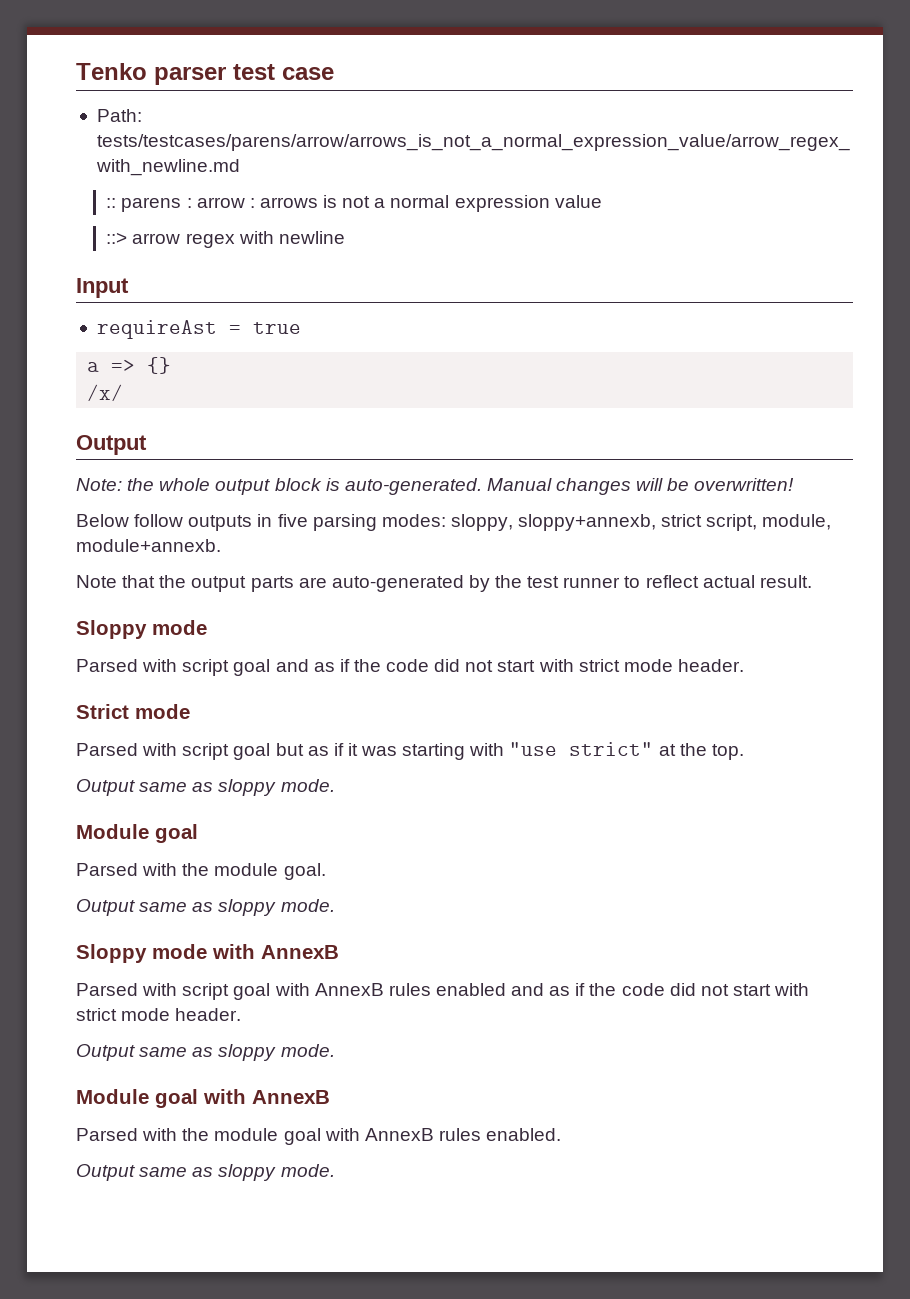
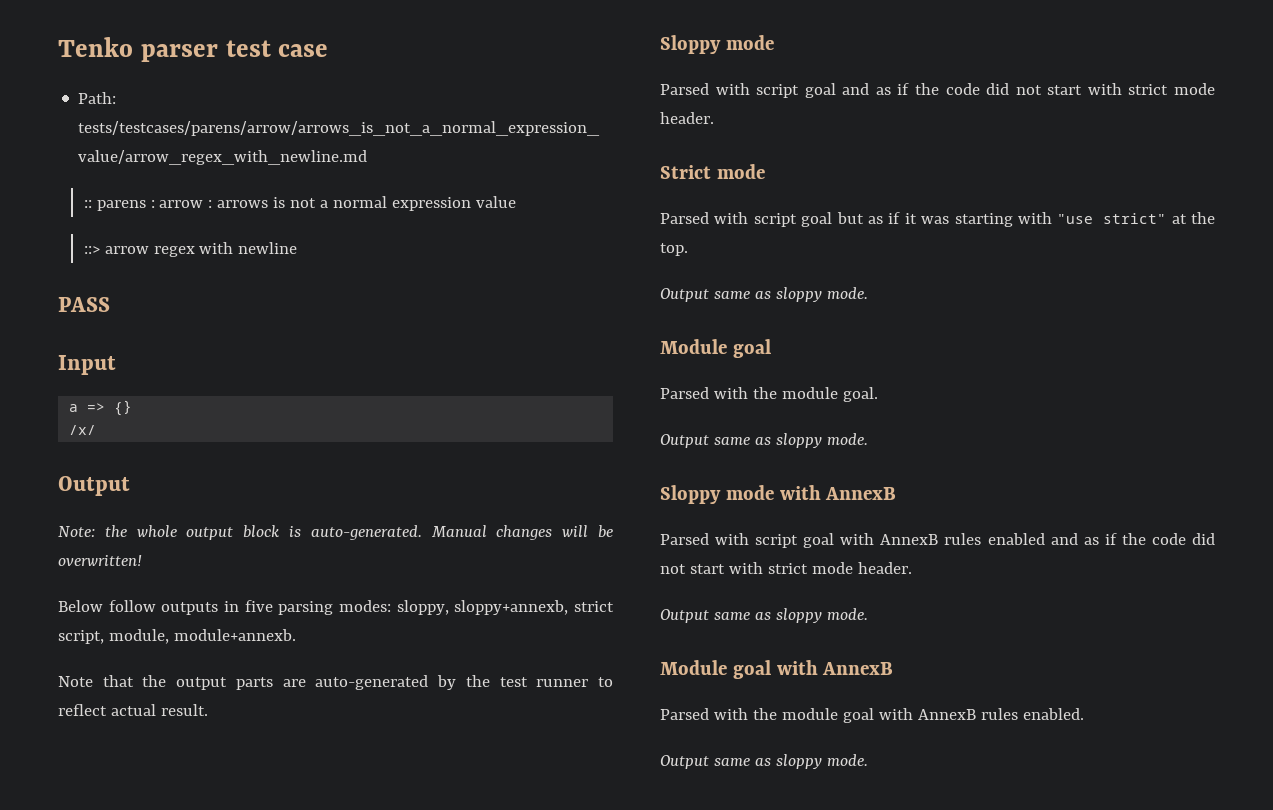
+ PASS
- requireAst = true

